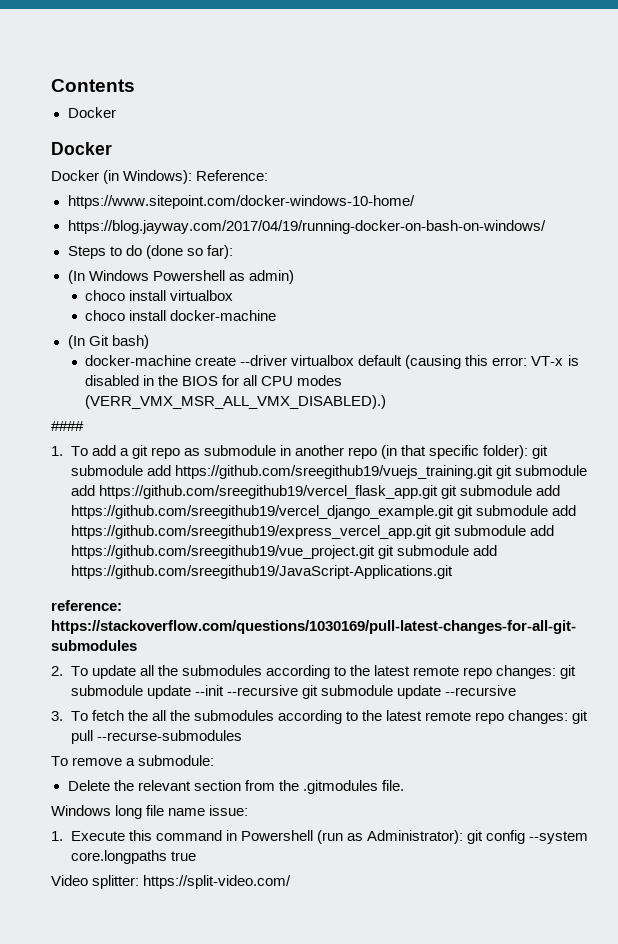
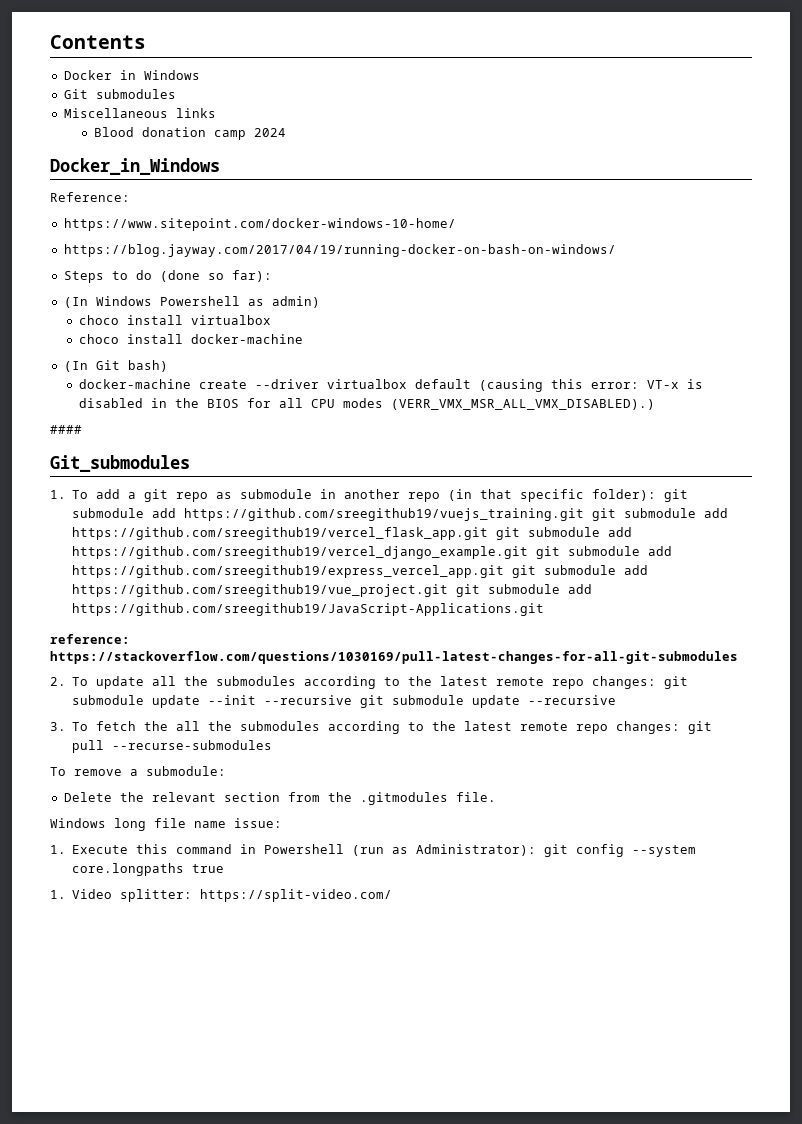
  Contents
- Docker
- Docker
- Docker (in Windows): Reference:
+ Docker in Windows
+ Git submodules
+ Miscellaneous links
+ Blood donation camp 2024
+ Docker_in_Windows
+ Reference:
+ Git_submodules
- Video splitter: https://split-video.com/
+ 1. Video splitter: https://split-video.com/

